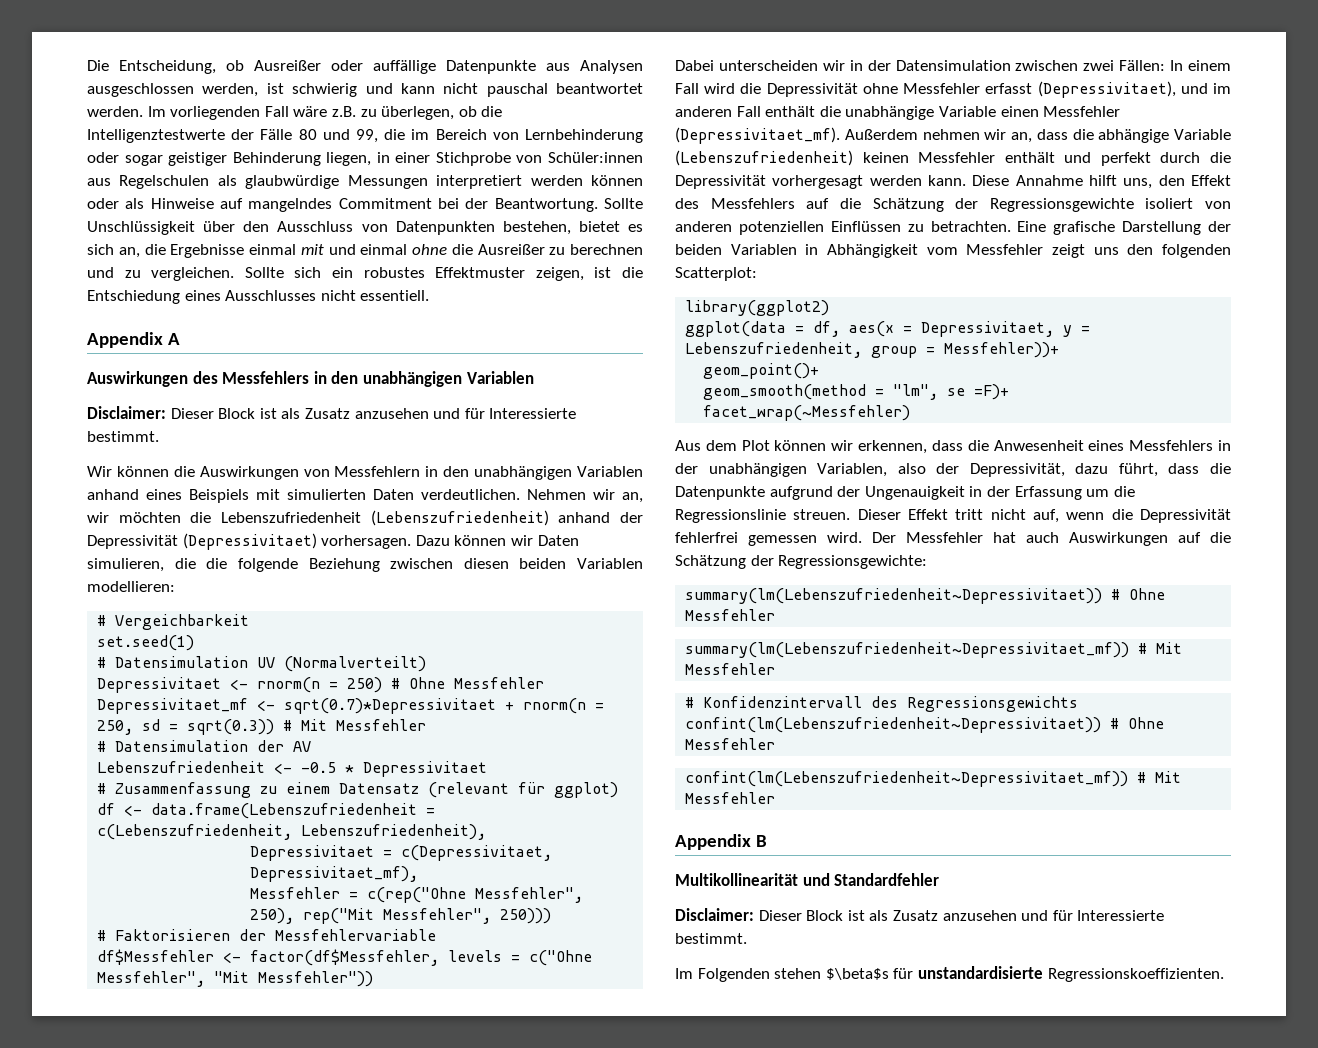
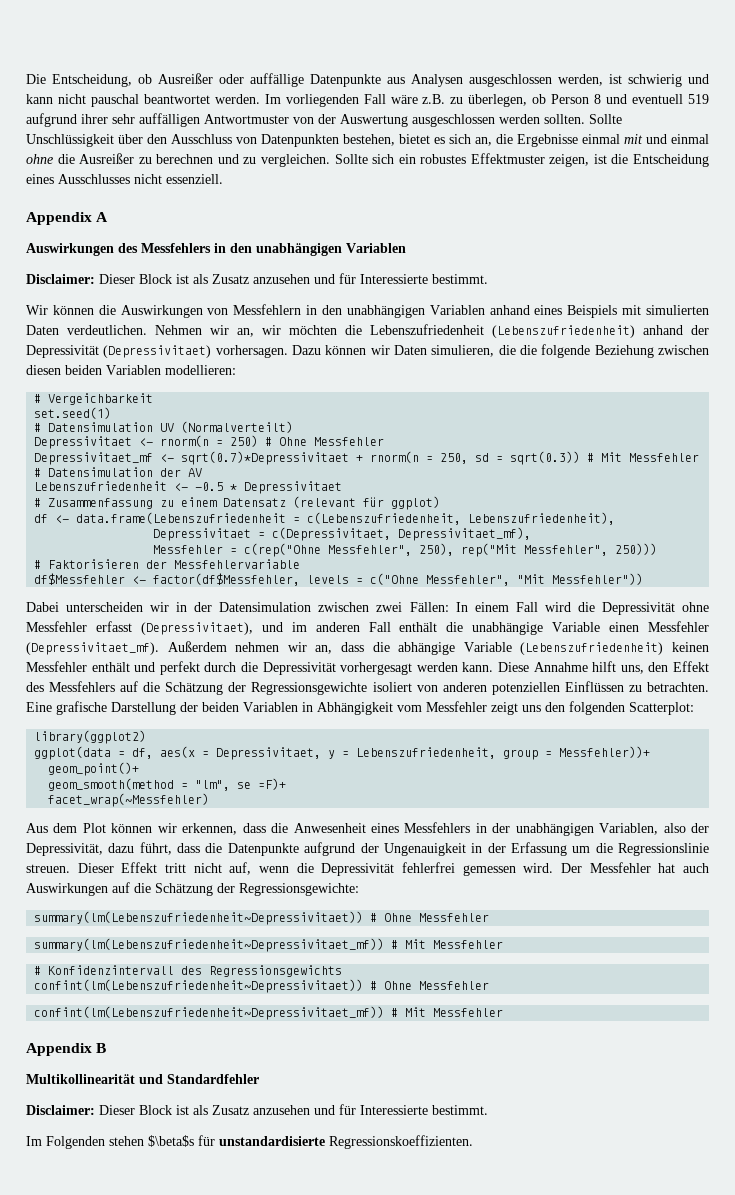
- Im vorliegenden Fall wäre z.B. zu überlegen, ob die Intelligenztestwerte der Fälle 80 und 99, die im Bereich von Lernbehinderung oder sogar geistiger Behinderung liegen, in einer Stichprobe von Schüler:innen aus Regelschulen als glaubwürdige Messungen interpretiert werden können oder als Hinweise auf mangelndes Commitment bei der Beantwortung.
+ Im vorliegenden Fall wäre z.B. zu überlegen, ob Person 8 und eventuell 519 aufgrund ihrer sehr auffälligen Antwortmuster von der Auswertung ausgeschlossen werden sollten.
- Sollte sich ein robustes Effektmuster zeigen, ist die Entschiedung eines Ausschlusses nicht essentiell.
+ Sollte sich ein robustes Effektmuster zeigen, ist die Entscheidung eines Ausschlusses nicht essenziell.

